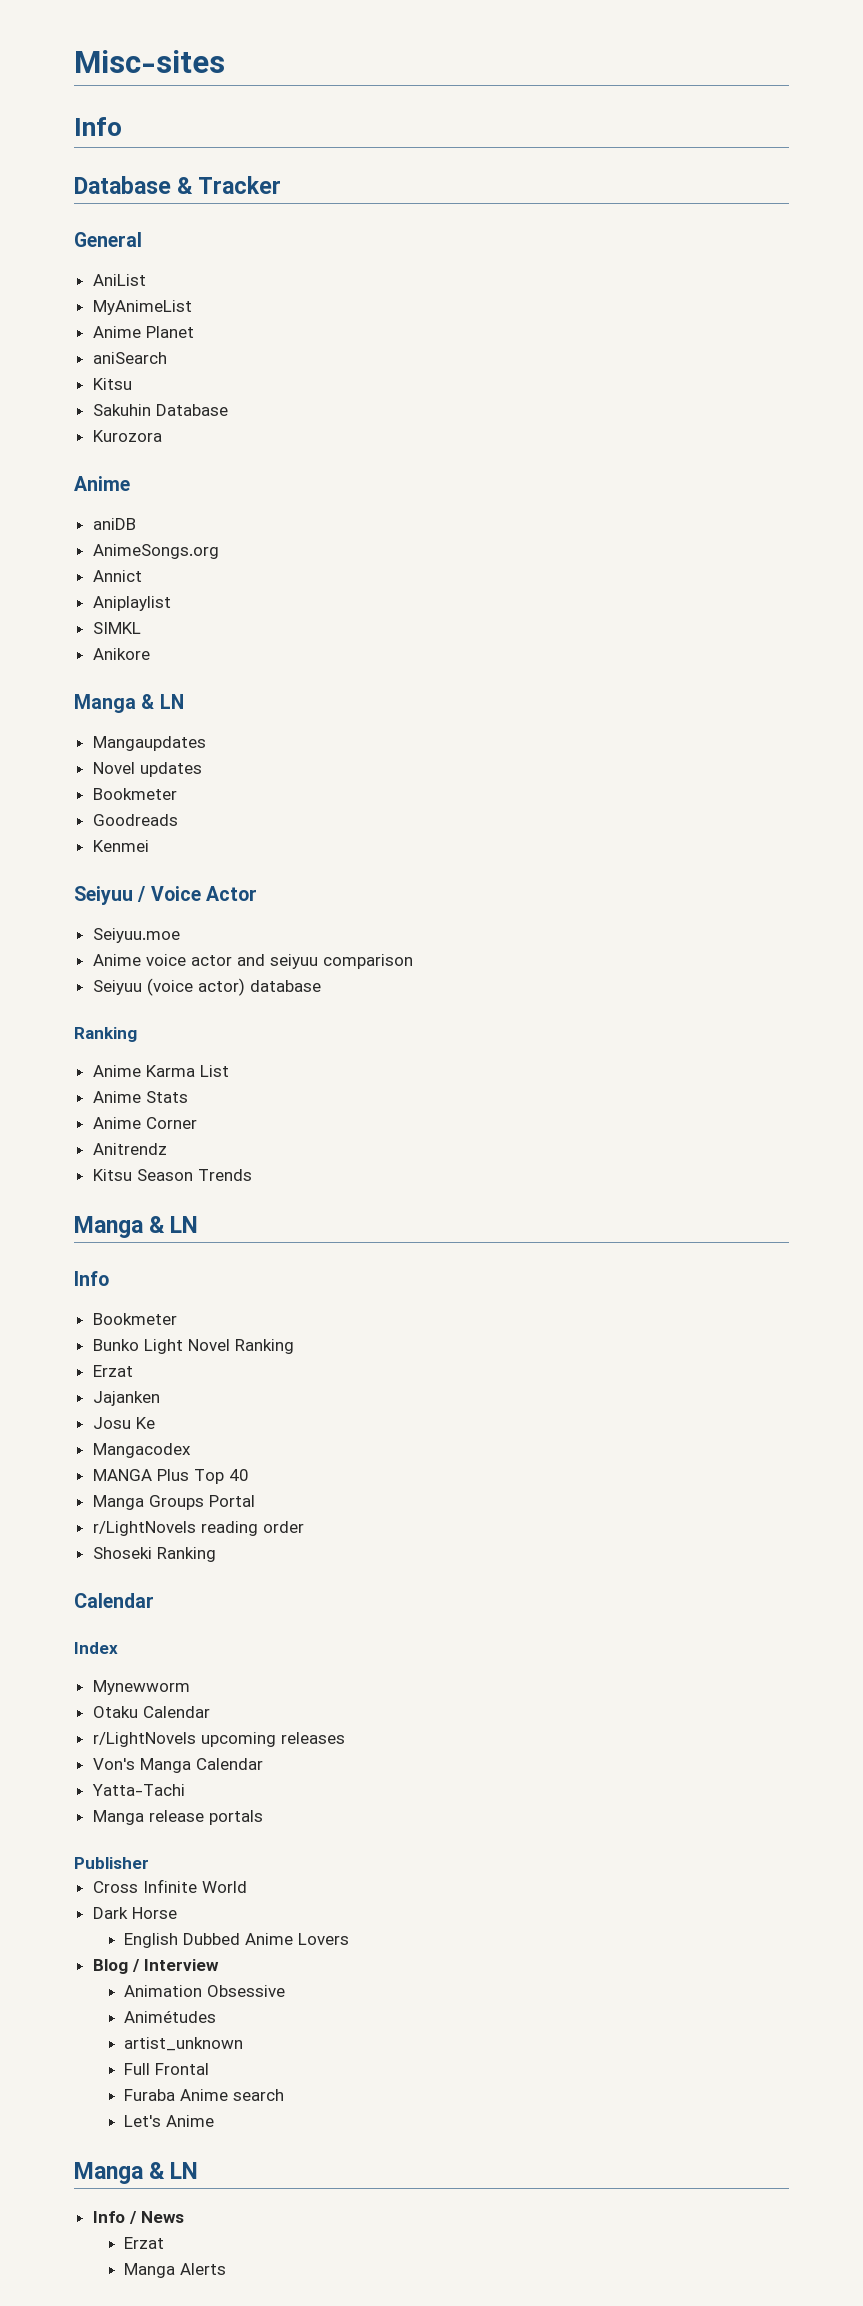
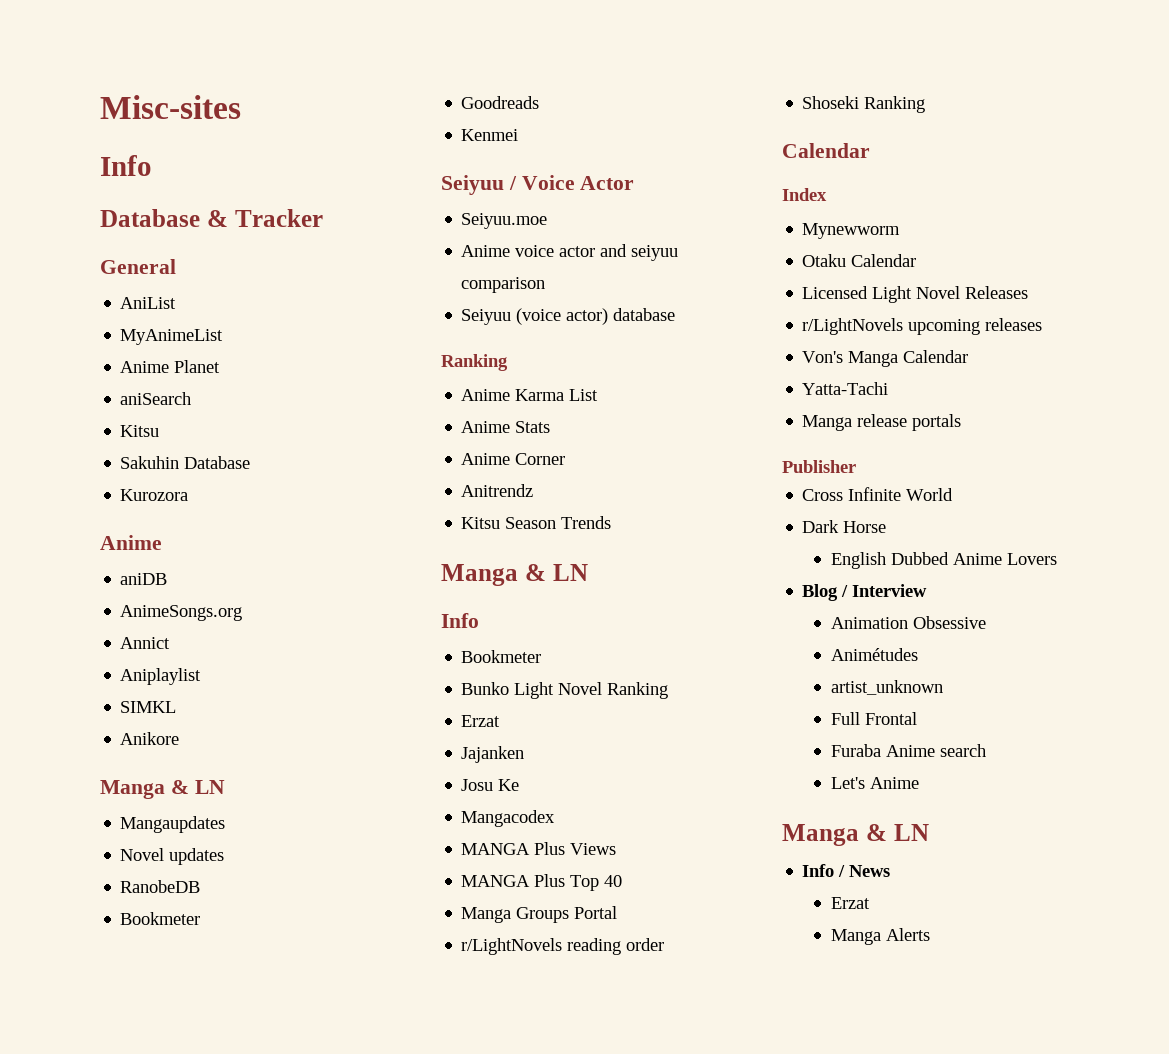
+ RanobeDB
+ MANGA Plus Views
+ Licensed Light Novel Releases

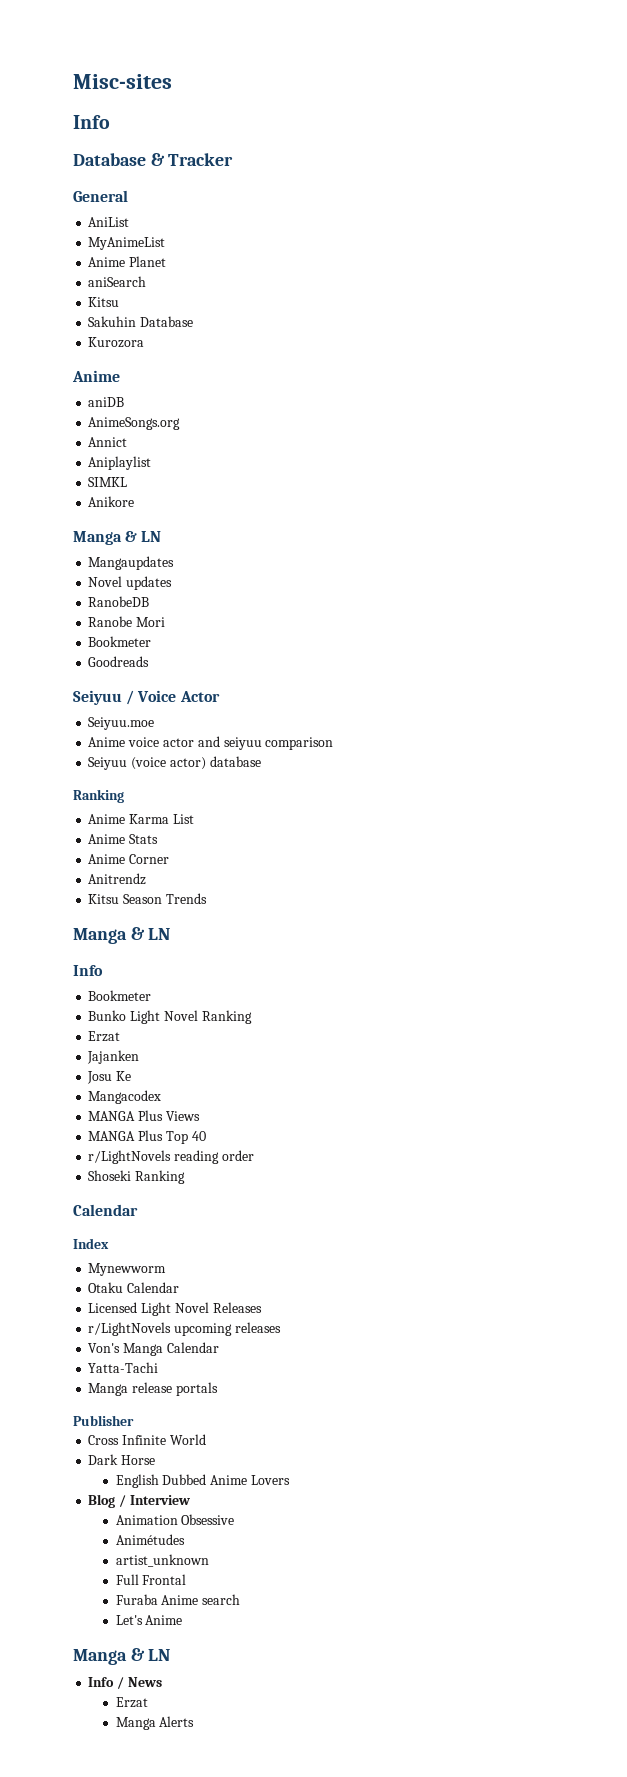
+ Ranobe Mori
- Kenmei
- Manga Groups Portal

